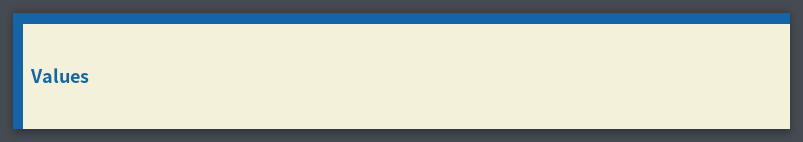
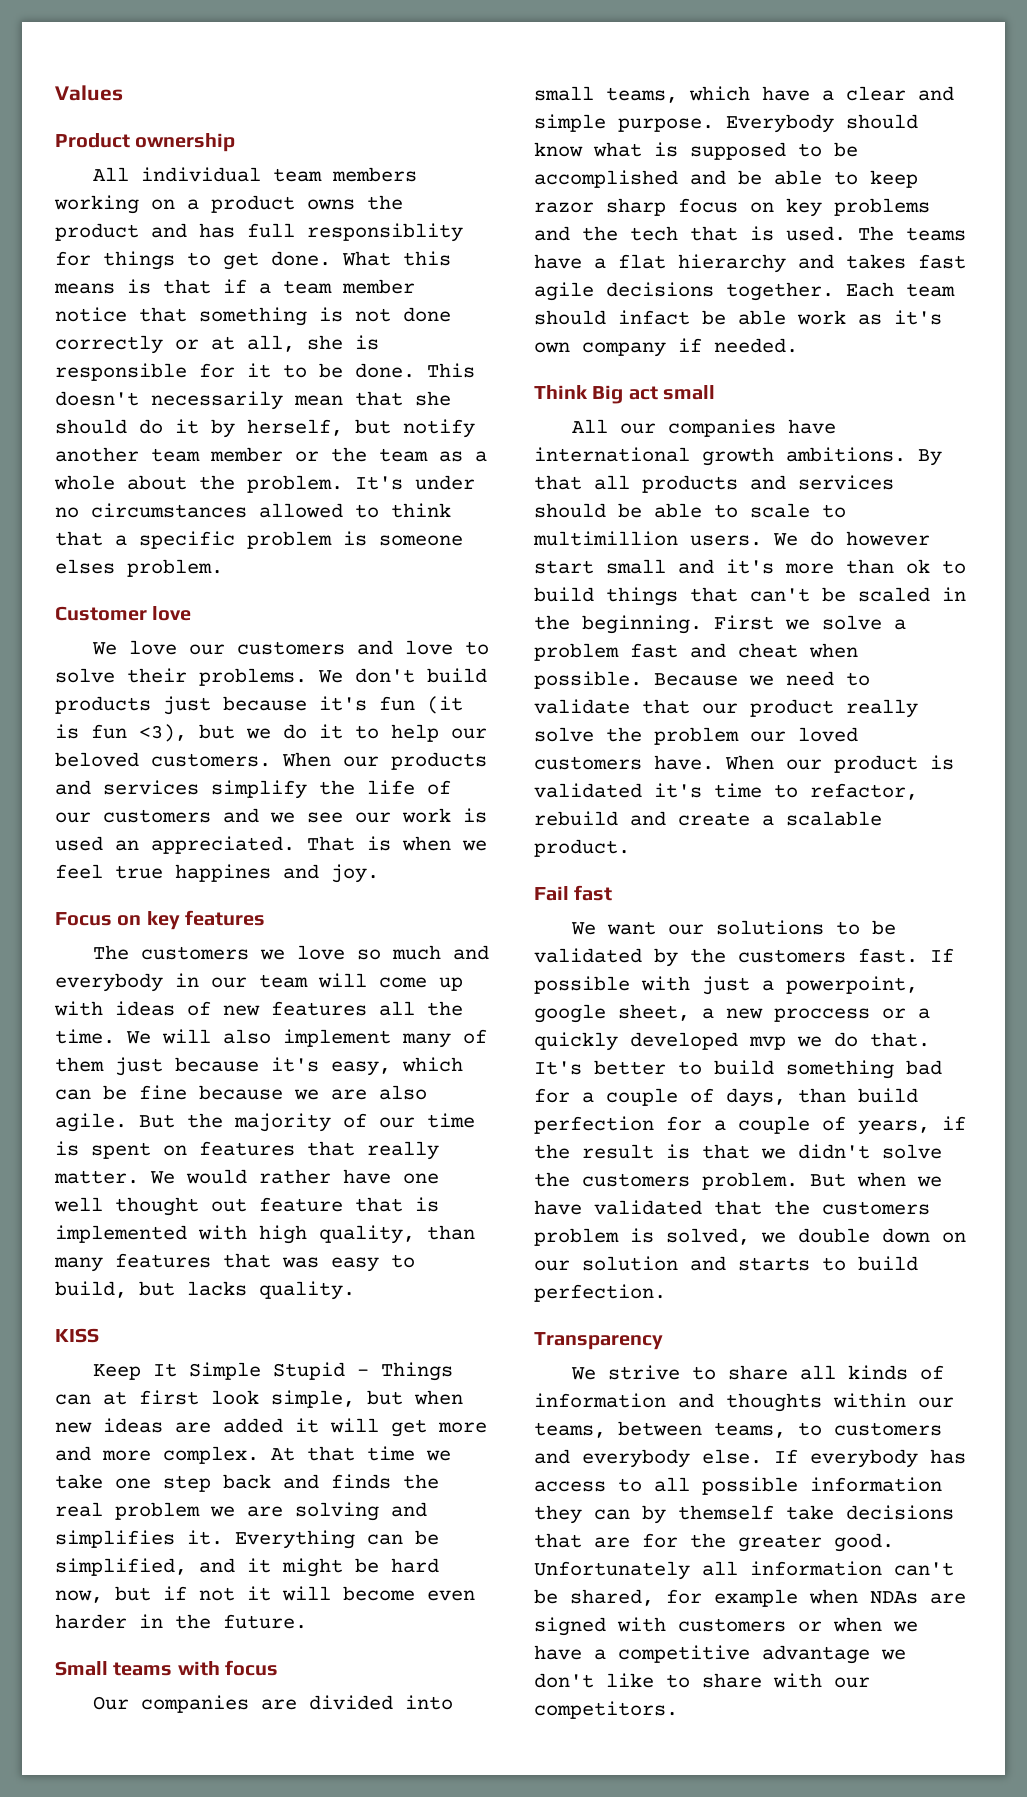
+ Product ownership
+ All individual team members working on a product owns the product and has full responsiblity for things to get done. What this means is that if a team member notice that something is not done correctly or at all, she is responsible for it to be done. This doesn't necessarily mean that she should do it by herself, but notify another team member or the team as a whole about the problem. It's under no circumstances allowed to think that a specific problem is someone elses problem.
+ Customer love
+ We love our customers and love to solve their problems. We don't build products just because it's fun (it is fun <3), but we do it to help our beloved customers. When our products and services simplify the life of our customers and we see our work is used an appreciated. That is when we feel true happines and joy.
+ Focus on key features
+ The customers we love so much and everybody in our team will come up with ideas of new features all the time. We will also implement many of them just because it's easy, which can be fine because we are also agile. But the majority of our time is spent on features that really matter. We would rather have one well thought out feature that is implemented with high quality, than many features that was easy to build, but lacks quality.
+ KISS
+ Keep It Simple Stupid - Things can at first look simple, but when new ideas are added it will get more and more complex. At that time we take one step back and finds the real problem we are solving and simplifies it. Everything can be simplified, and it might be hard now, but if not it will become even harder in the future.
+ Small teams with focus
+ Our companies are divided into small teams, which have a clear and simple purpose. Everybody should know what is supposed to be accomplished and be able to keep razor sharp focus on key problems and the tech that is used. The teams have a flat hierarchy and takes fast agile decisions together. Each team should infact be able work as it's own company if needed.
+ Think Big act small
+ All our companies have international growth ambitions. By that all products and services should be able to scale to multimillion users. We do however start small and it's more than ok to build things that can't be scaled in the beginning. First we solve a problem fast and cheat when possible. Because we need to validate that our product really solve the problem our loved customers have. When our product is validated it's time to refactor, rebuild and create a scalable product.
+ Fail fast
+ We want our solutions to be validated by the customers fast. If possible with just a powerpoint, google sheet, a new proccess or a quickly developed mvp we do that. It's better to build something bad for a couple of days, than build perfection for a couple of years, if the result is that we didn't solve the customers problem. But when we have validated that the customers problem is solved, we double down on our solution and starts to build perfection.
+ Transparency
+ We strive to share all kinds of information and thoughts within our teams, between teams, to customers and everybody else. If everybody has access to all possible information they can by themself take decisions that are for the greater good. Unfortunately all information can't be shared, for example when NDAs are signed with customers or when we have a competitive advantage we don't like to share with our competitors.

